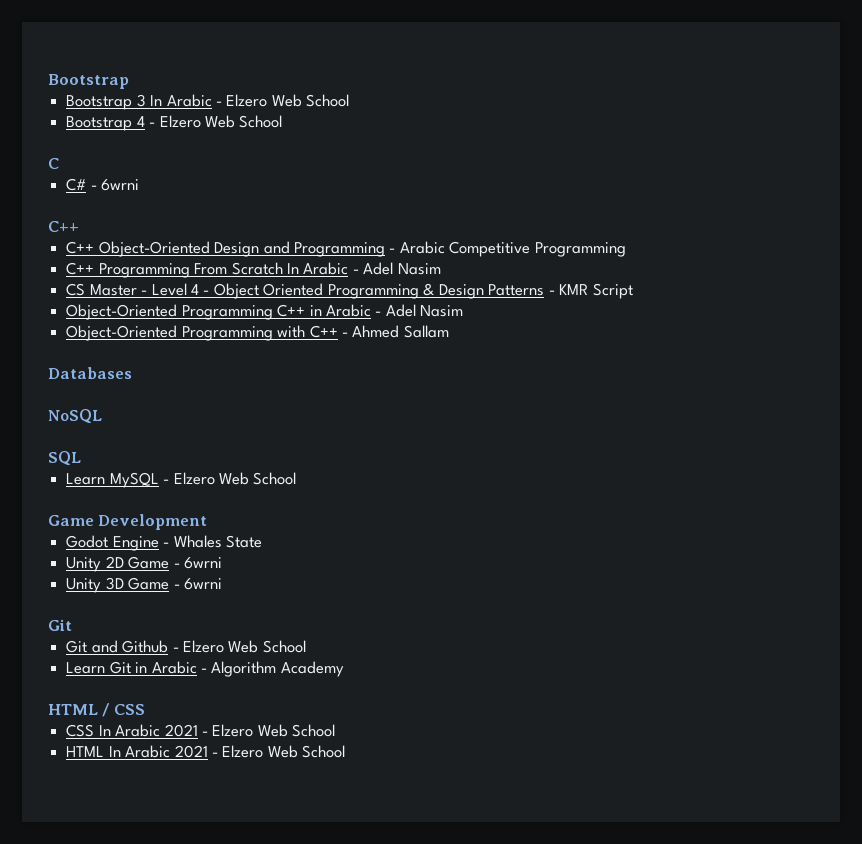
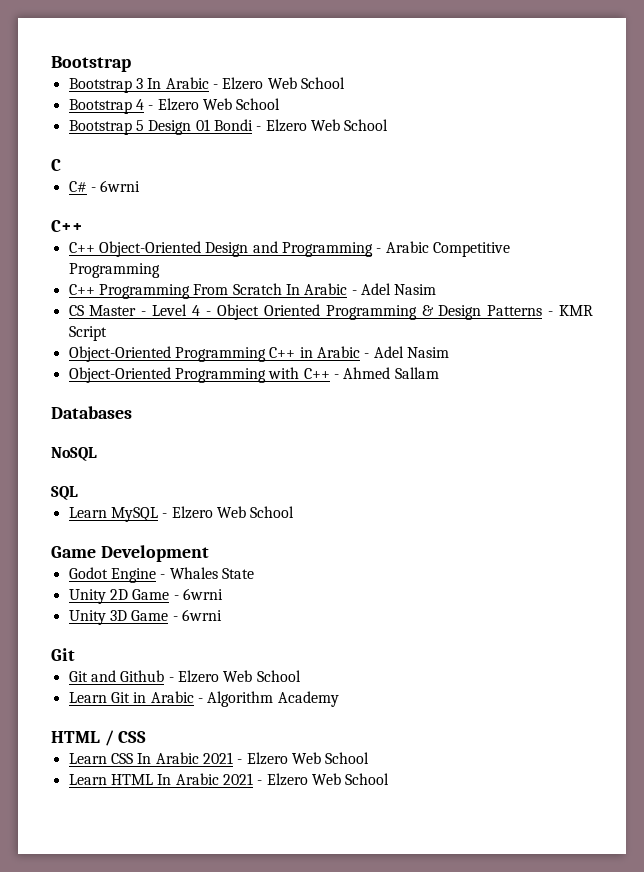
+ Bootstrap 5 Design 01 Bondi - Elzero Web School
- CSS In Arabic 2021 - Elzero Web School
+ Learn CSS In Arabic 2021 - Elzero Web School
- HTML In Arabic 2021 - Elzero Web School
+ Learn HTML In Arabic 2021 - Elzero Web School

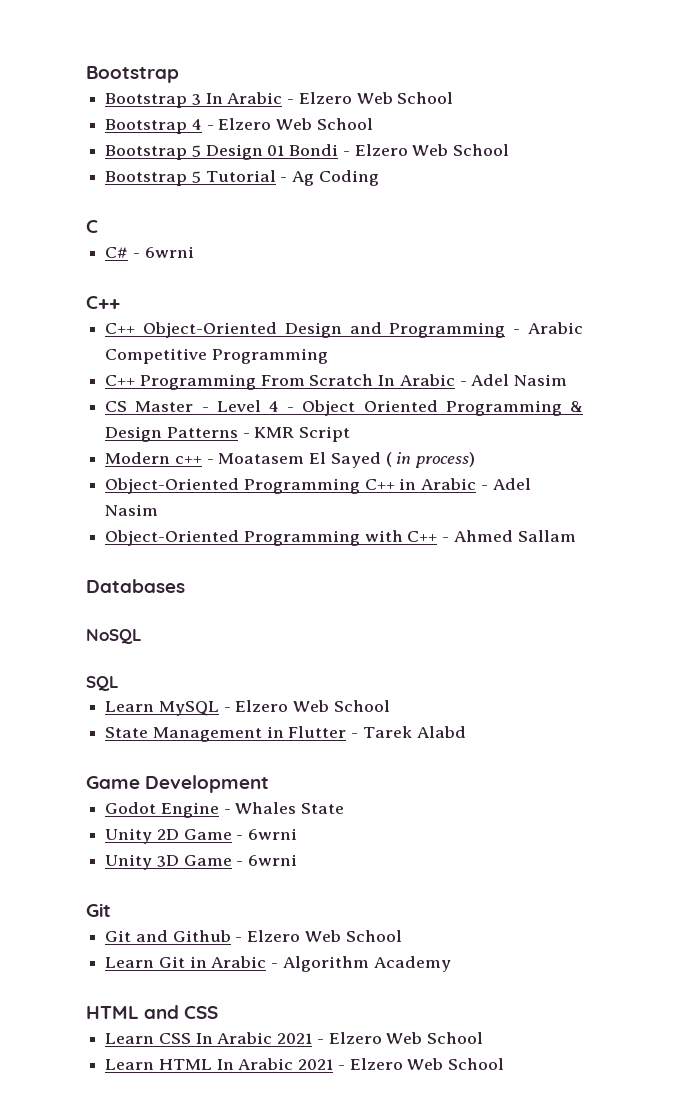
+ Bootstrap 5 Tutorial - Ag Coding
+ Modern c++ - Moatasem El Sayed ( in process)
+ State Management in Flutter - Tarek Alabd
- HTML / CSS
+ HTML and CSS

